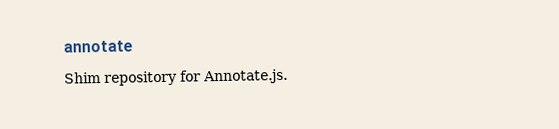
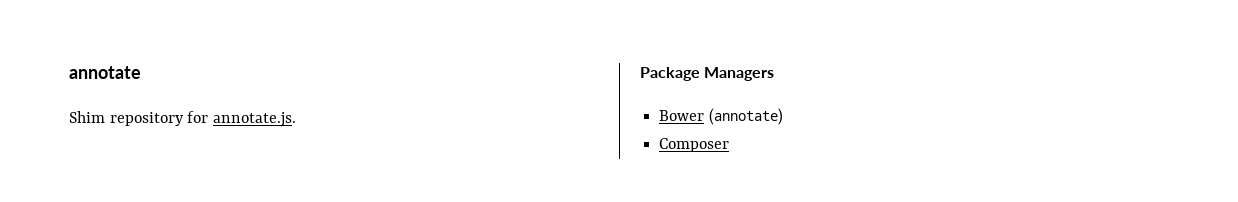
- Shim repository for Annotate.js.
+ Shim repository for annotate.js.
+ Package Managers
+ Bower (annotate)
+ Composer

